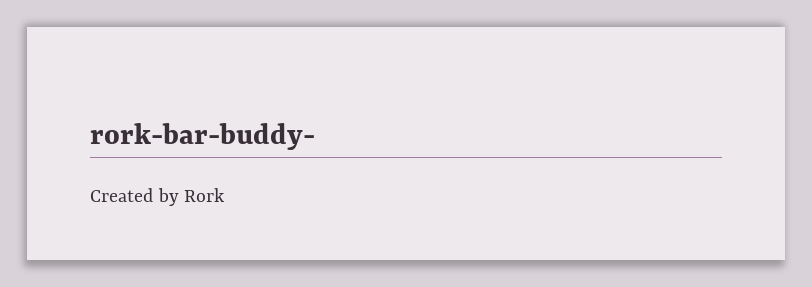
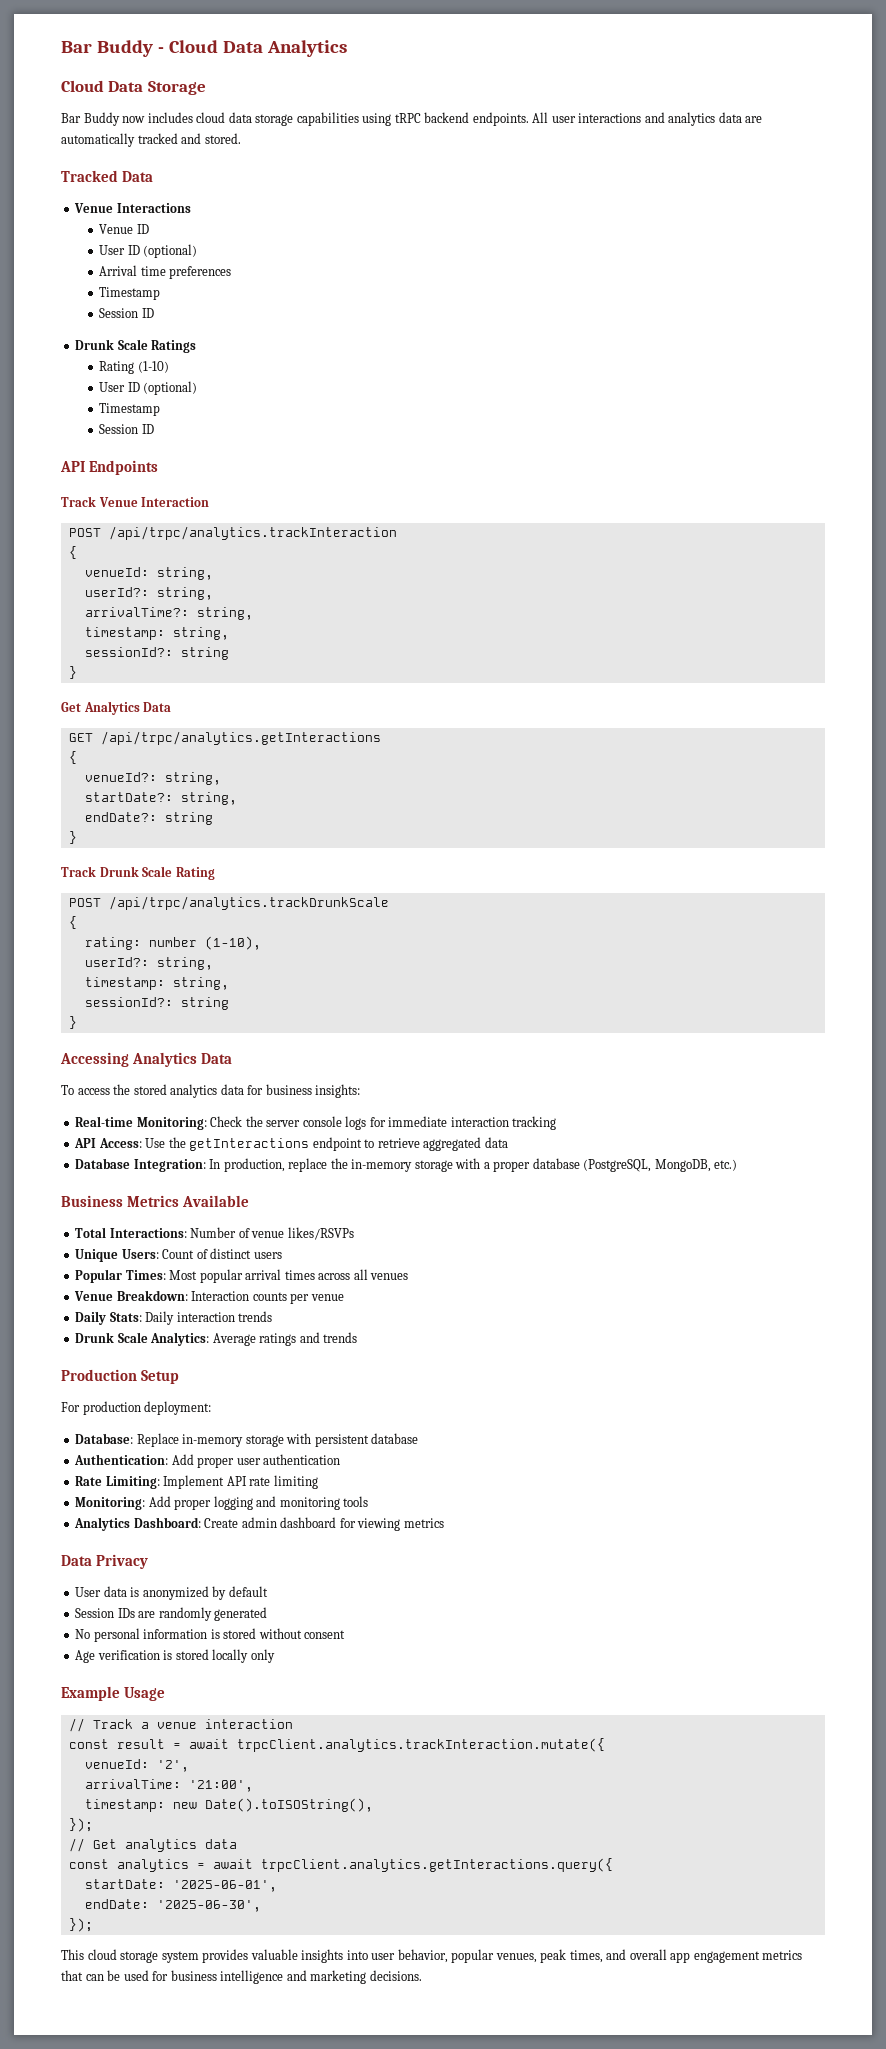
- rork-bar-buddy-
- Created by Rork
+ Bar Buddy - Cloud Data Analytics
+ Cloud Data Storage
+ Bar Buddy now includes cloud data storage capabilities using tRPC backend endpoints. All user interactions and analytics data are automatically tracked and stored.
+ Tracked Data
+ Venue Interactions
+ Venue ID
+ User ID (optional)
+ Arrival time preferences
+ Timestamp
+ Session ID
+ Drunk Scale Ratings
+ Rating (1-10)
+ User ID (optional)
+ Timestamp
+ Session ID
+ API Endpoints
+ Track Venue Interaction
+ POST /api/trpc/analytics.trackInteraction
+ {
+ venueId: string,
+ userId?: string,
+ arrivalTime?: string,
+ timestamp: string,
+ sessionId?: string
+ }
+ Get Analytics Data
+ GET /api/trpc/analytics.getInteractions
+ {
+ venueId?: string,
+ startDate?: string,
+ endDate?: string
+ }
+ Track Drunk Scale Rating
+ POST /api/trpc/analytics.trackDrunkScale
+ {
+ rating: number (1-10),
+ userId?: string,
+ timestamp: string,
+ sessionId?: string
+ }
+ Accessing Analytics Data
+ To access the stored analytics data for business insights:
+ Real-time Monitoring: Check the server console logs for immediate interaction tracking
+ API Access: Use the getInteractions endpoint to retrieve aggregated data
+ Database Integration: In production, replace the in-memory storage with a proper database (PostgreSQL, MongoDB, etc.)
+ Business Metrics Available
+ Total Interactions: Number of venue likes/RSVPs
+ Unique Users: Count of distinct users
+ Popular Times: Most popular arrival times across all venues
+ Venue Breakdown: Interaction counts per venue
+ Daily Stats: Daily interaction trends
+ Drunk Scale Analytics: Average ratings and trends
+ Production Setup
+ For production deployment:
+ Database: Replace in-memory storage with persistent database
+ Authentication: Add proper user authentication
+ Rate Limiting: Implement API rate limiting
+ Monitoring: Add proper logging and monitoring tools
+ Analytics Dashboard: Create admin dashboard for viewing metrics
+ Data Privacy
+ User data is anonymized by default
+ Session IDs are randomly generated
+ No personal information is stored without consent
+ Age verification is stored locally only
+ Example Usage
+ // Track a venue interaction
+ const result = await trpcClient.analytics.trackInteraction.mutate({
+ venueId: '2',
+ arrivalTime: '21:00',
+ timestamp: new Date().toISOString(),
+ });
+ // Get analytics data
+ const analytics = await trpcClient.analytics.getInteractions.query({
+ startDate: '2025-06-01',
+ endDate: '2025-06-30',
+ });
+ This cloud storage system provides valuable insights into user behavior, popular venues, peak times, and overall app engagement metrics that can be used for business intelligence and marketing decisions.

